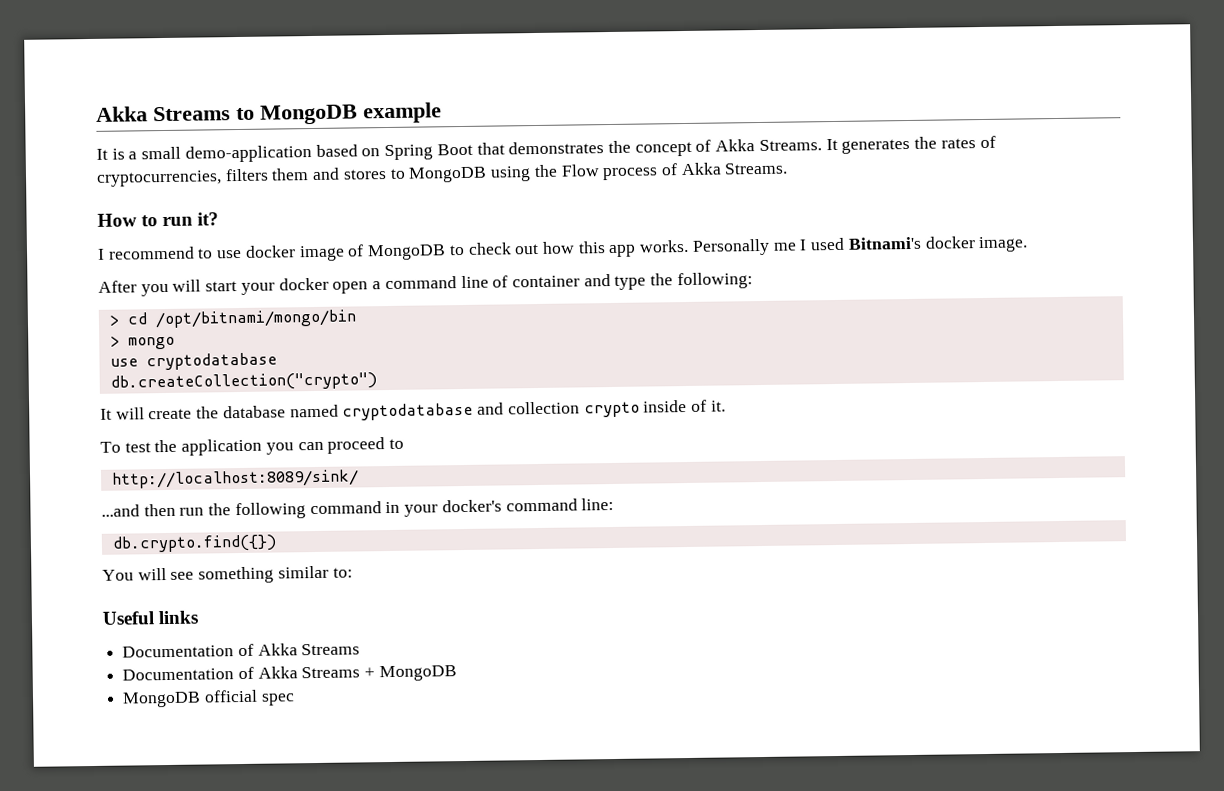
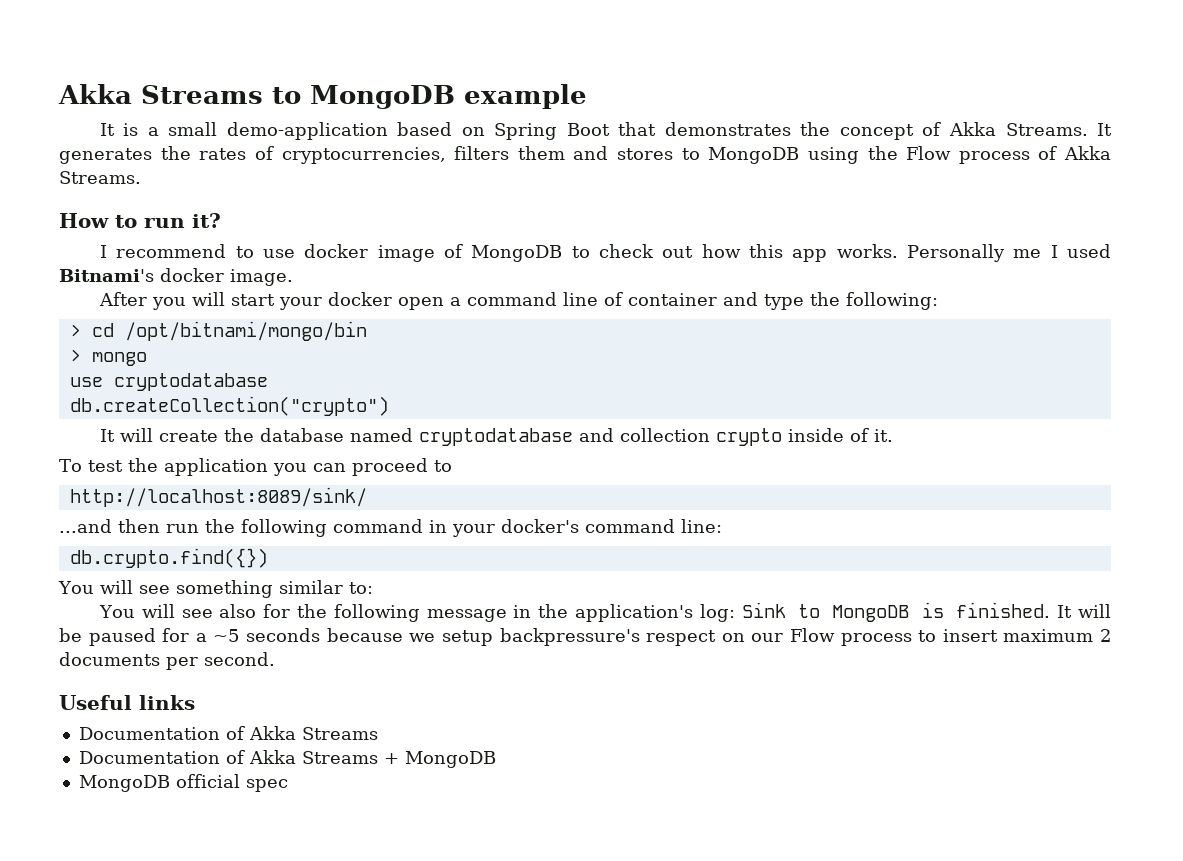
+ You will see also for the following message in the application's log: Sink to MongoDB is finished. It will be paused for a ~5 seconds because we setup backpressure's respect on our Flow process to insert maximum 2 documents per second.

